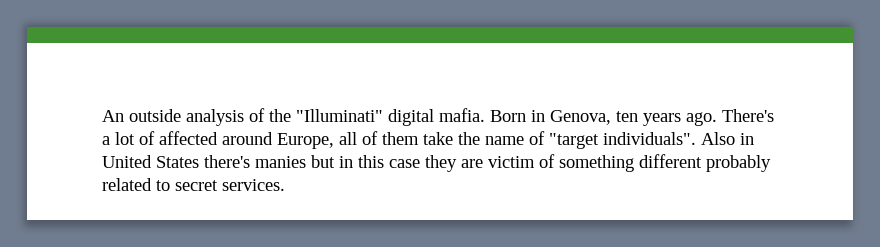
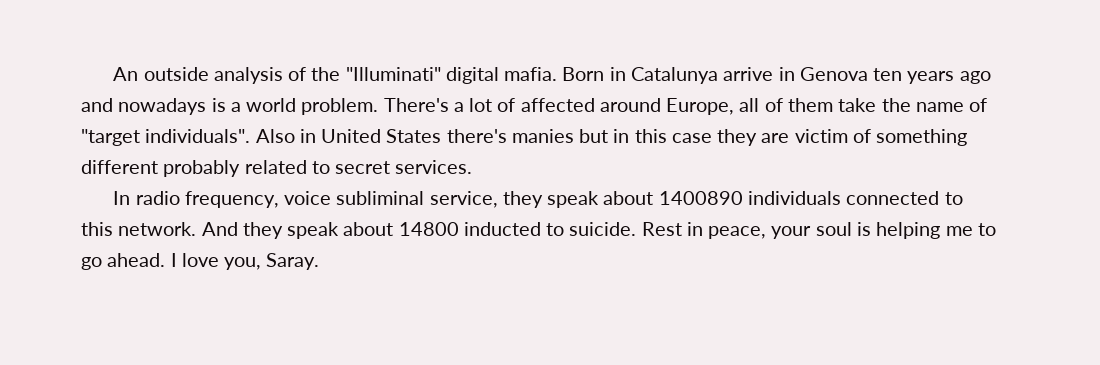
- Born in Genova, ten years ago.
+ Born in Catalunya arrive in Genova ten years ago and nowadays is a world problem.
+ In radio frequency, voice subliminal service, they speak about 1400890 individuals connected to this network. And they speak about 14800 inducted to suicide. Rest in peace, your soul is helping me to go ahead. I love you, Saray.

